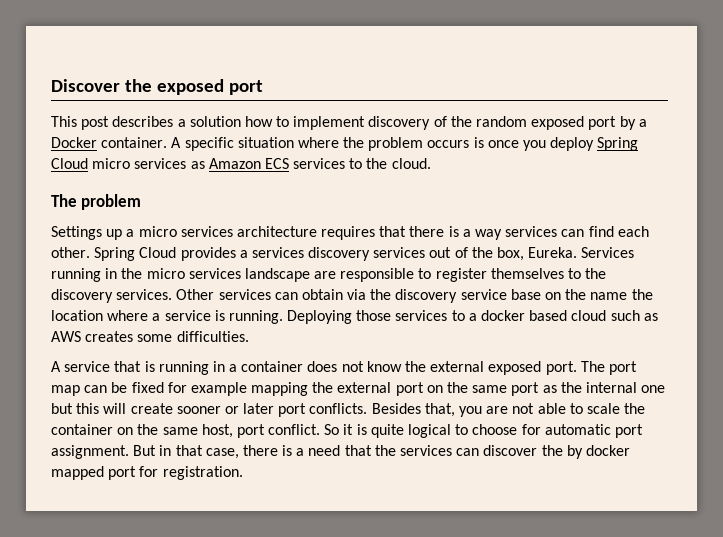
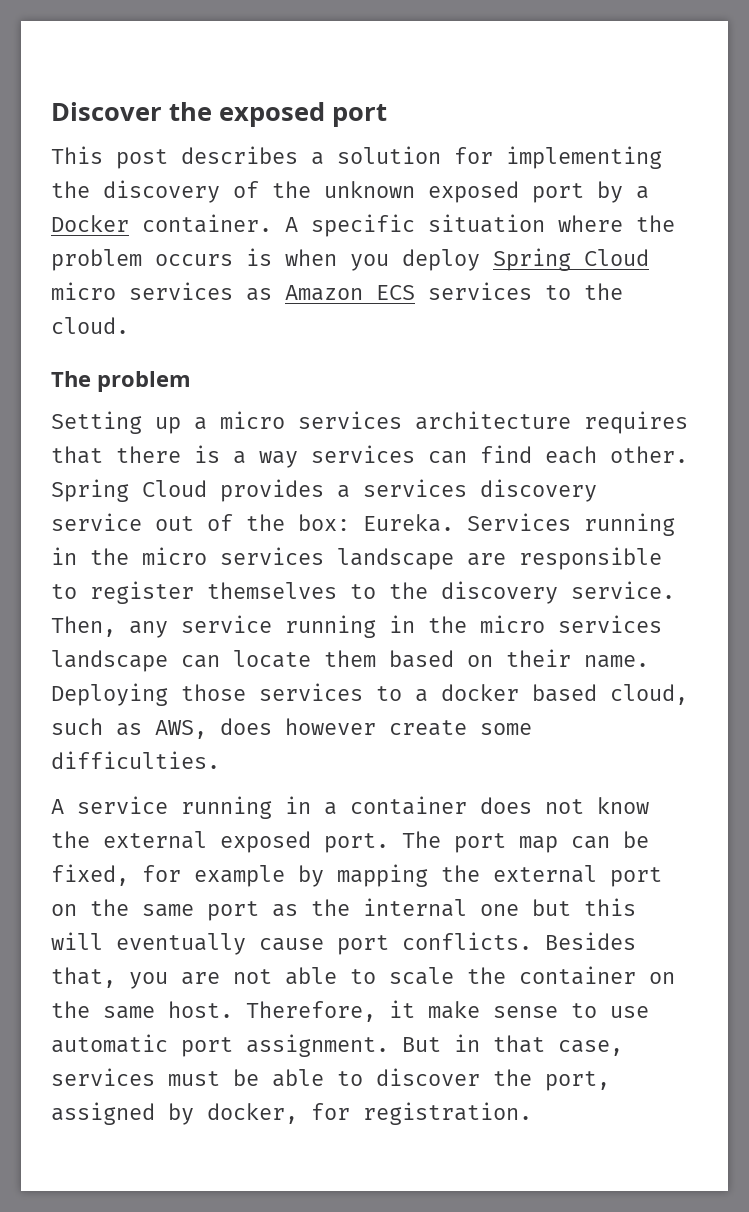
- This post describes a solution how to implement discovery of the random exposed port by a Docker container.
+ This post describes a solution for implementing the discovery of the unknown exposed port by a Docker container.
- A specific situation where the problem occurs is once you deploy Spring Cloud micro services as Amazon ECS services to the cloud.
+ A specific situation where the problem occurs is when you deploy Spring Cloud micro services as Amazon ECS services to the cloud.
- Settings up a micro services architecture requires that there is a way services can find each other.
+ Setting up a micro services architecture requires that there is a way services can find each other.
- Spring Cloud provides a services discovery services out of the box, Eureka.
+ Spring Cloud provides a services discovery service out of the box: Eureka.
- Services running in the micro services landscape are responsible to register themselves to the discovery services. Other services can obtain via the discovery service base on the name the location where a service is running.
+ Services running in the micro services landscape are responsible to register themselves to the discovery service. Then, any service running in the micro services landscape can locate them based on their name.
- Deploying those services to a docker based cloud such as AWS creates some difficulties.
+ Deploying those services to a docker based cloud, such as AWS, does however create some difficulties.
- A service that is running in a container does not know the external exposed port.
+ A service running in a container does not know the external exposed port.
- The port map can be fixed for example mapping the external port on the same port as the internal one but this will create sooner or later port conflicts.
+ The port map can be fixed, for example by mapping the external port on the same port as the internal one but this will eventually cause port conflicts.
- Besides that, you are not able to scale the container on the same host, port conflict. So it is quite logical to choose for automatic port assignment.
+ Besides that, you are not able to scale the container on the same host. Therefore, it make sense to use automatic port assignment.
- But in that case, there is a need that the services can discover the by docker mapped port for registration.
+ But in that case, services must be able to discover the port, assigned by docker, for registration.

